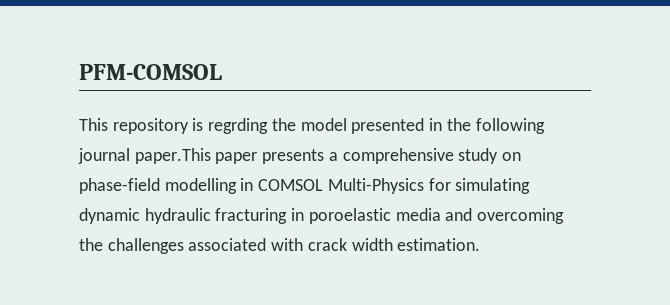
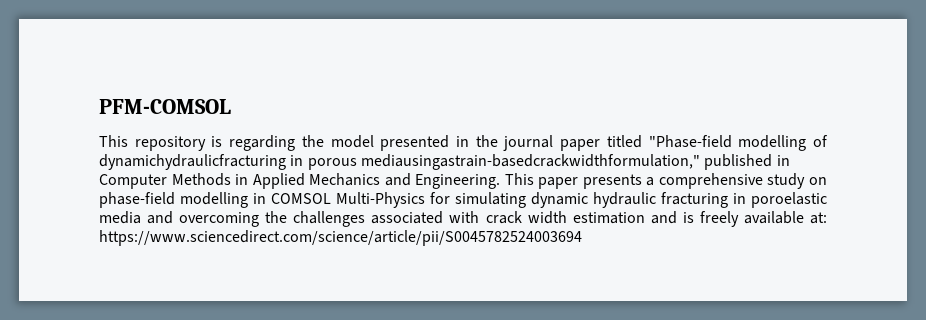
- This repository is regrding the model presented in the following journal paper.This paper presents a comprehensive study on phase-field modelling in COMSOL Multi-Physics for simulating dynamic hydraulic fracturing in poroelastic media and overcoming the challenges associated with crack width estimation.
+ This repository is regarding the model presented in the journal paper titled "Phase-field modelling of dynamichydraulicfracturing in porous mediausingastrain-basedcrackwidthformulation," published in Computer Methods in Applied Mechanics and Engineering. This paper presents a comprehensive study on phase-field modelling in COMSOL Multi-Physics for simulating dynamic hydraulic fracturing in poroelastic media and overcoming the challenges associated with crack width estimation and is freely available at: https://www.sciencedirect.com/science/article/pii/S0045782524003694

